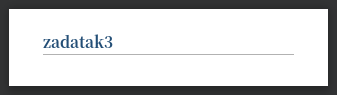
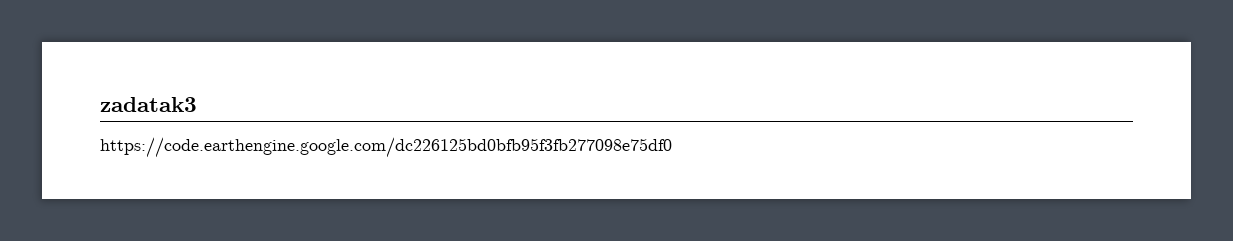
+ https://code.earthengine.google.com/dc226125bd0bfb95f3fb277098e75df0

